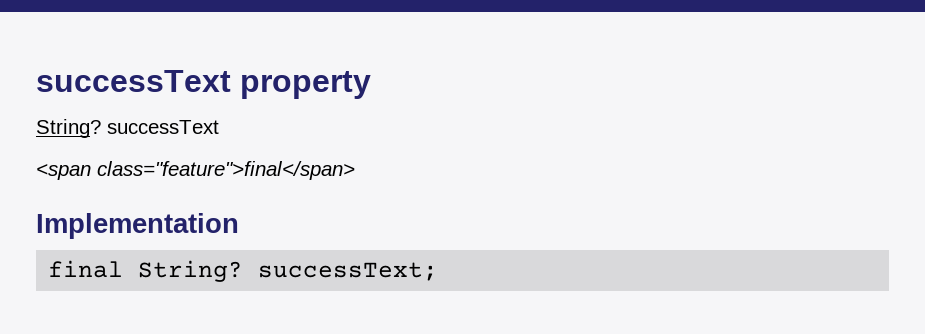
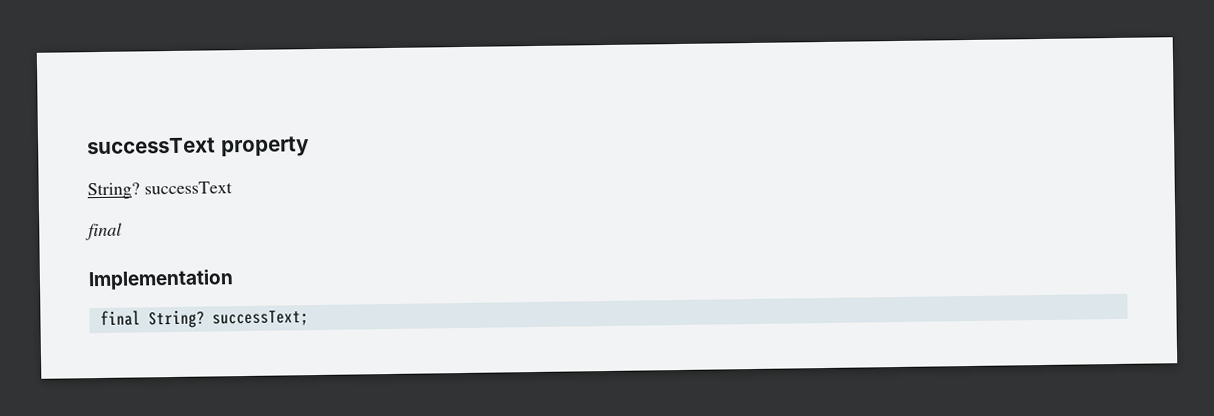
  String? successText
- <span class="feature">final</span>
+ final

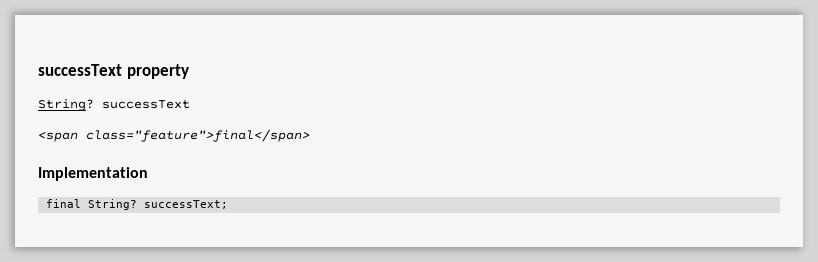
  String? successText
- final
+ <span class="feature">final</span>

